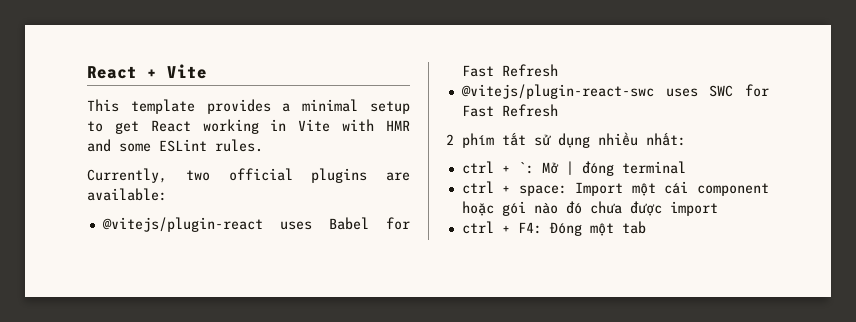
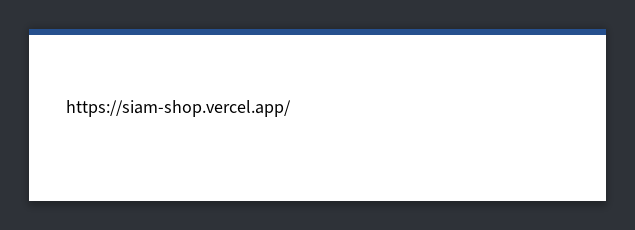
- React + Vite
- This template provides a minimal setup to get React working in Vite with HMR and some ESLint rules.
- Currently, two official plugins are available:
- @vitejs/plugin-react uses Babel for Fast Refresh
- @vitejs/plugin-react-swc uses SWC for Fast Refresh
- 2 phím tắt sử dụng nhiều nhất:
- ctrl + `: Mở | đóng terminal
- ctrl + space: Import một cái component hoặc gói nào đó chưa được import
- ctrl + F4: Đóng một tab
+ https://siam-shop.vercel.app/

